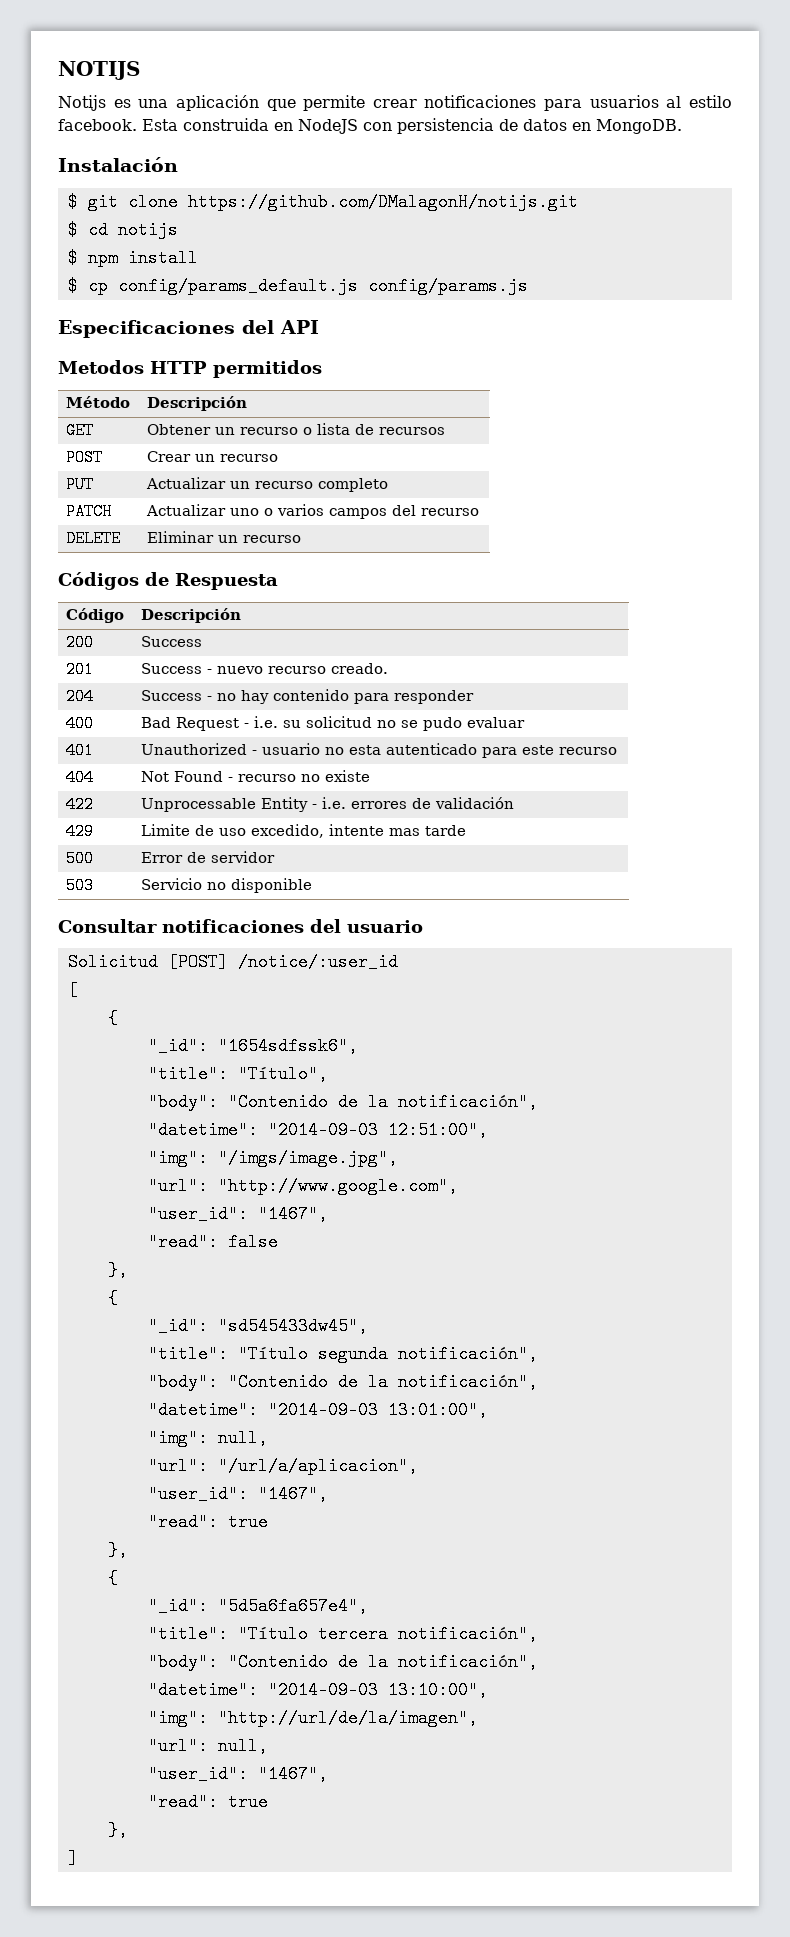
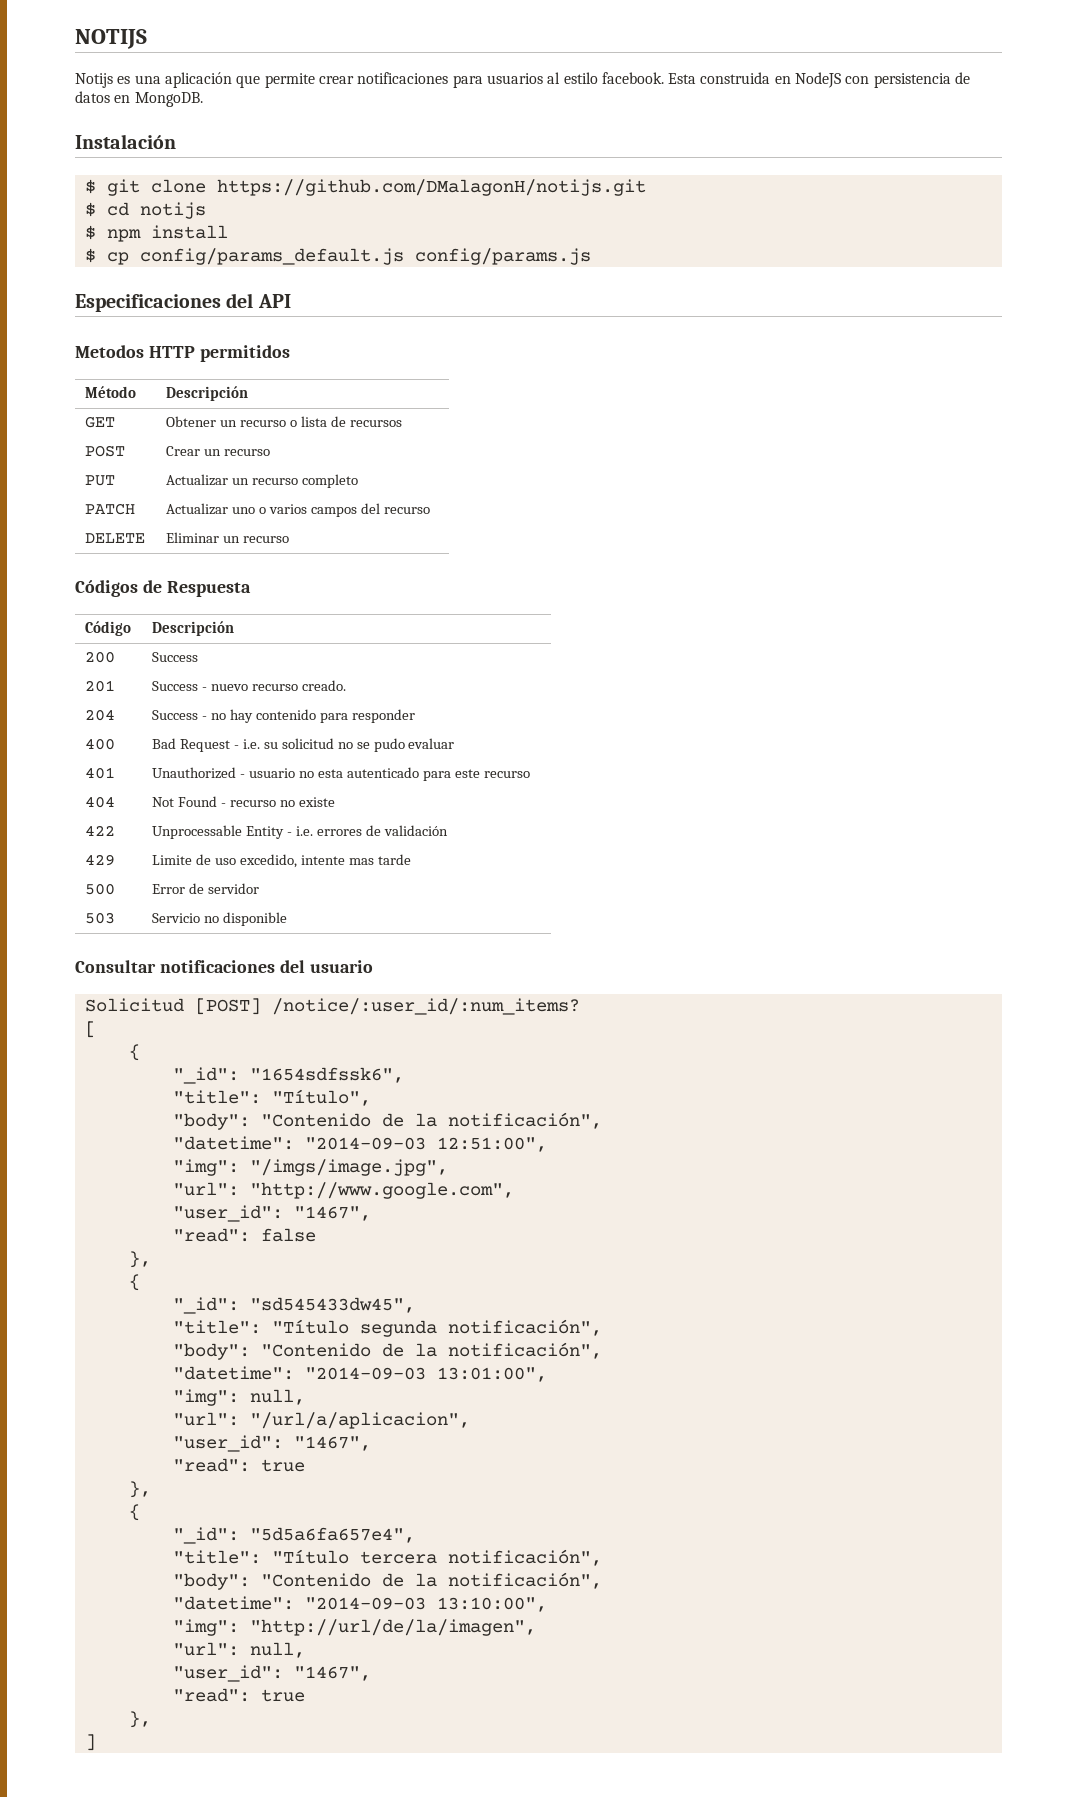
- Solicitud [POST] /notice/:user_id
+ Solicitud [POST] /notice/:user_id/:num_items?

